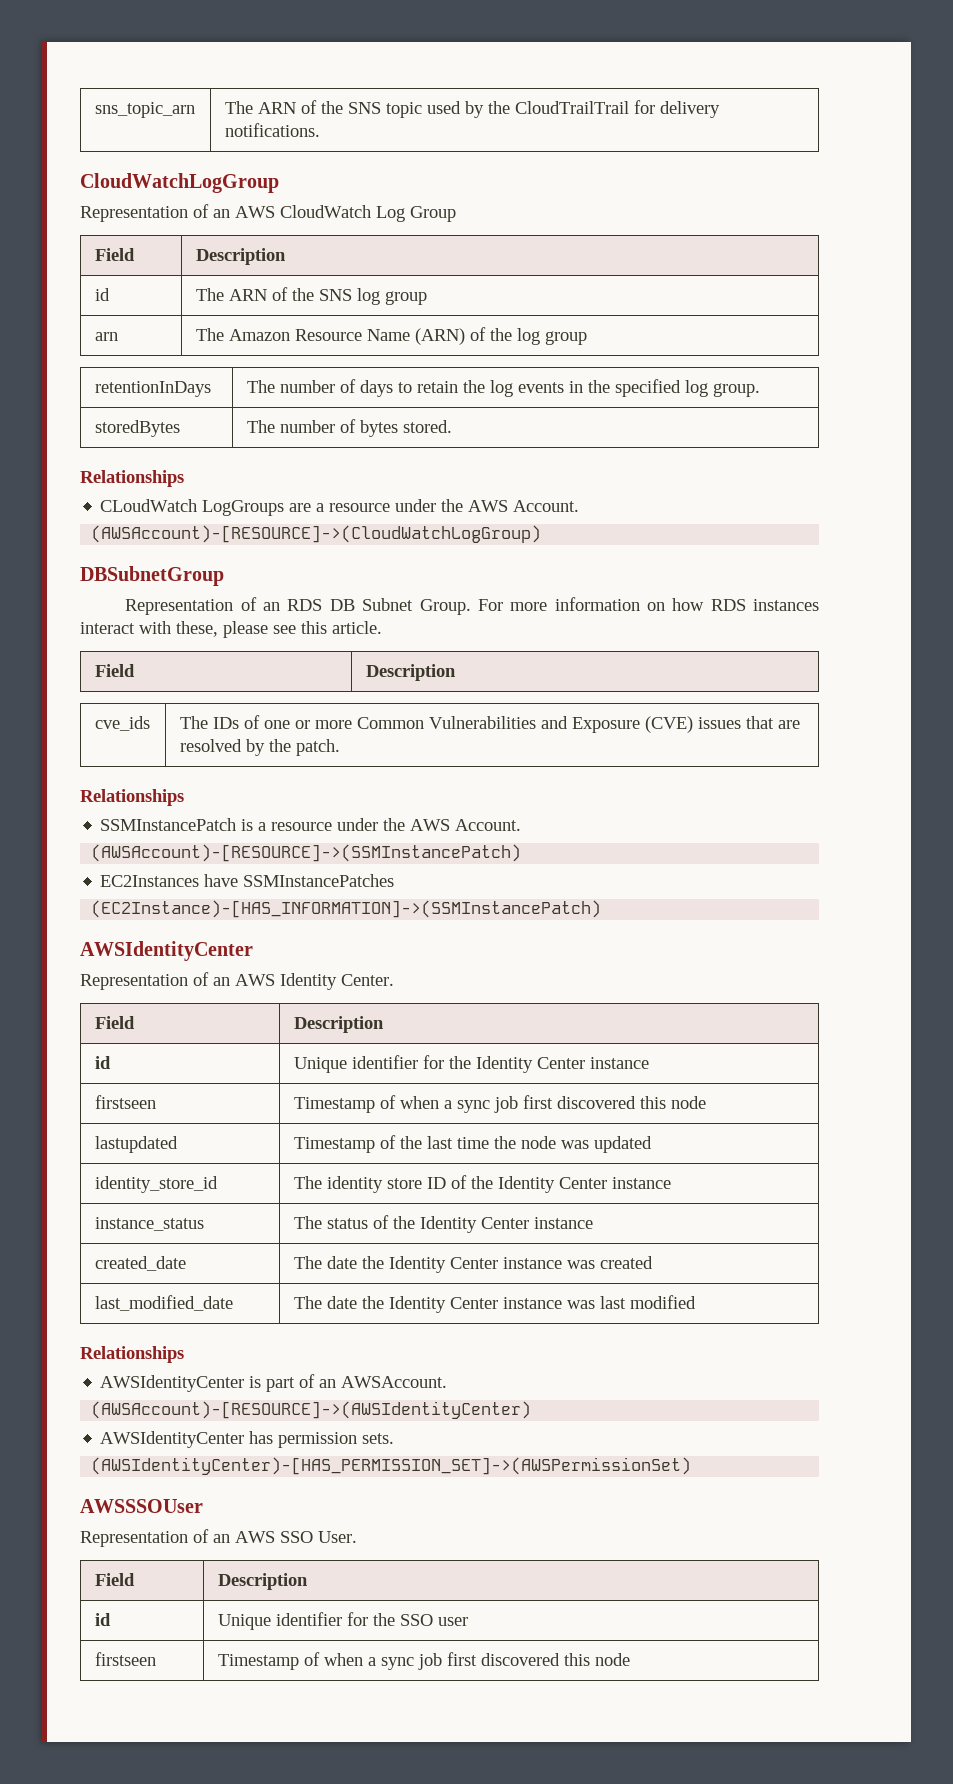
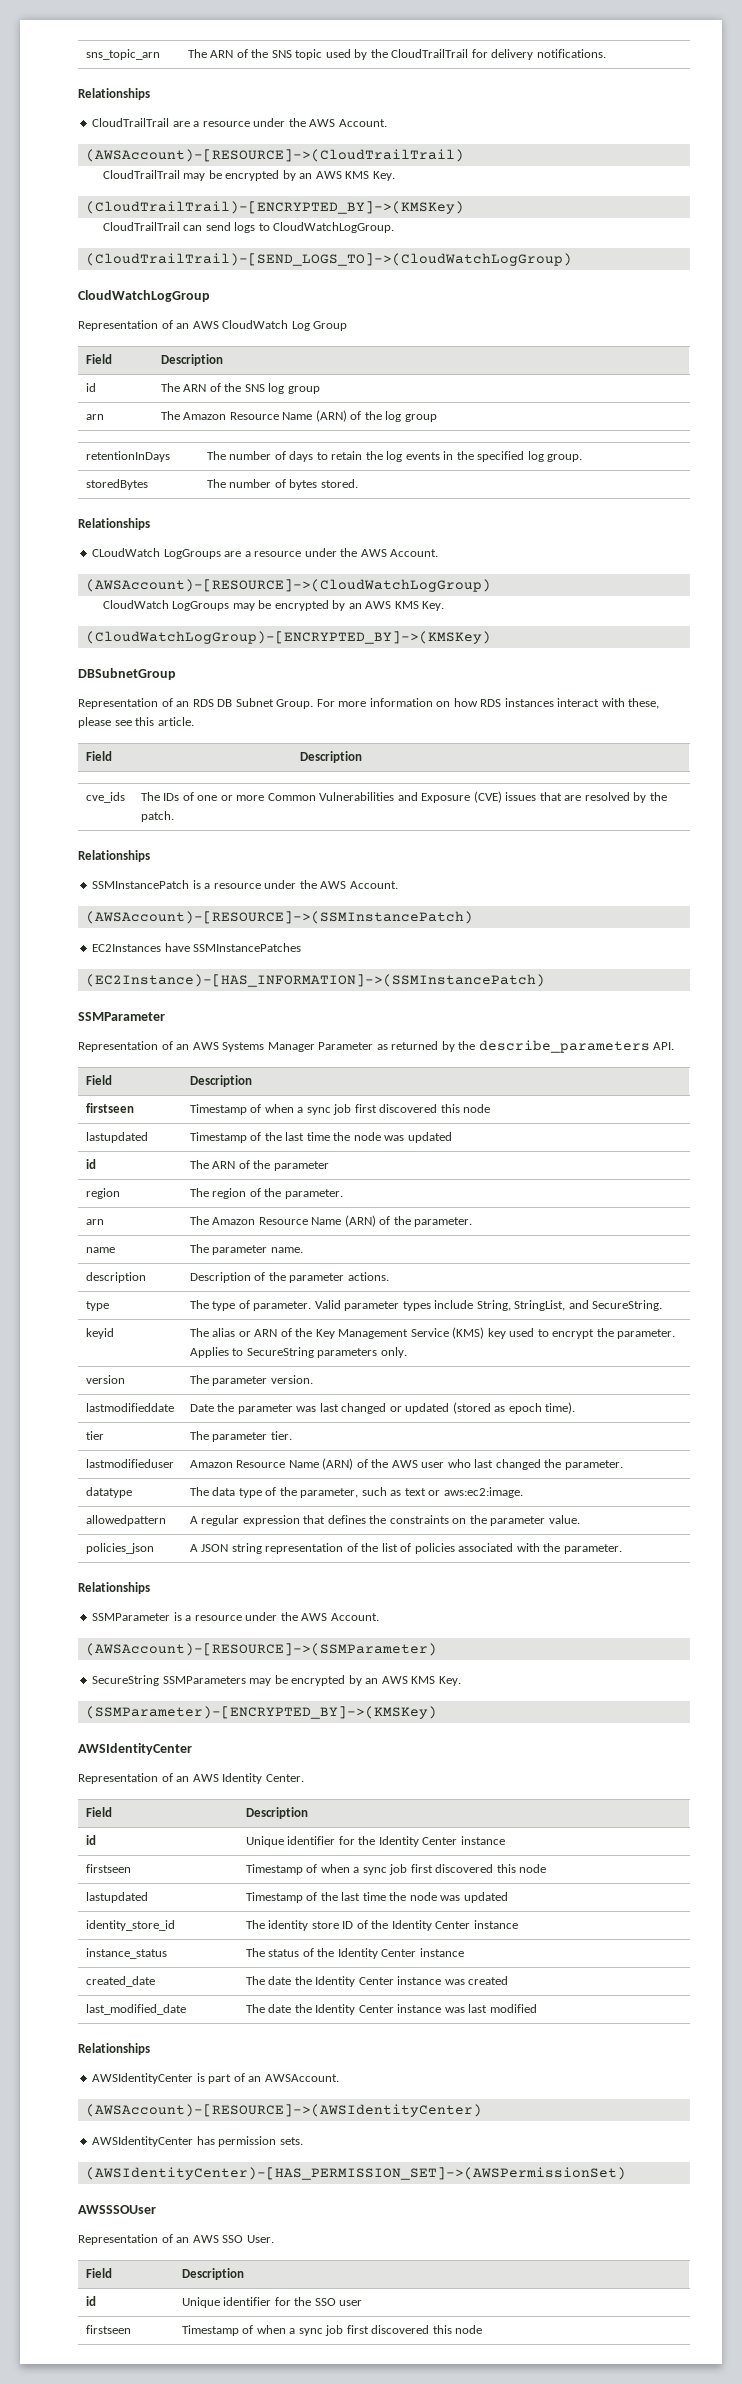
  sns_topic_arn | The ARN of the SNS topic used by the CloudTrailTrail for delivery notifications.
+ Relationships
+ CloudTrailTrail are a resource under the AWS Account.
+ (AWSAccount)-[RESOURCE]->(CloudTrailTrail)
+ CloudTrailTrail may be encrypted by an AWS KMS Key.
+ (CloudTrailTrail)-[ENCRYPTED_BY]->(KMSKey)
+ CloudTrailTrail can send logs to CloudWatchLogGroup.
+ (CloudTrailTrail)-[SEND_LOGS_TO]->(CloudWatchLogGroup)
+ CloudWatch LogGroups may be encrypted by an AWS KMS Key.
+ (CloudWatchLogGroup)-[ENCRYPTED_BY]->(KMSKey)
  (EC2Instance)-[HAS_INFORMATION]->(SSMInstancePatch)
+ SSMParameter
+ Representation of an AWS Systems Manager Parameter as returned by the describe_parameters API.
+ Field | Description
+ firstseen | Timestamp of when a sync job first discovered this node
+ lastupdated | Timestamp of the last time the node was updated
+ id | The ARN of the parameter
+ region | The region of the parameter.
+ arn | The Amazon Resource Name (ARN) of the parameter.
+ name | The parameter name.
+ description | Description of the parameter actions.
+ type | The type of parameter. Valid parameter types include String, StringList, and SecureString.
+ keyid | The alias or ARN of the Key Management Service (KMS) key used to encrypt the parameter. Applies to SecureString parameters only.
+ version | The parameter version.
+ lastmodifieddate | Date the parameter was last changed or updated (stored as epoch time).
+ tier | The parameter tier.
+ lastmodifieduser | Amazon Resource Name (ARN) of the AWS user who last changed the parameter.
+ datatype | The data type of the parameter, such as text or aws:ec2:image.
+ allowedpattern | A regular expression that defines the constraints on the parameter value.
+ policies_json | A JSON string representation of the list of policies associated with the parameter.
+ Relationships
+ SSMParameter is a resource under the AWS Account.
+ (AWSAccount)-[RESOURCE]->(SSMParameter)
+ SecureString SSMParameters may be encrypted by an AWS KMS Key.
+ (SSMParameter)-[ENCRYPTED_BY]->(KMSKey)

